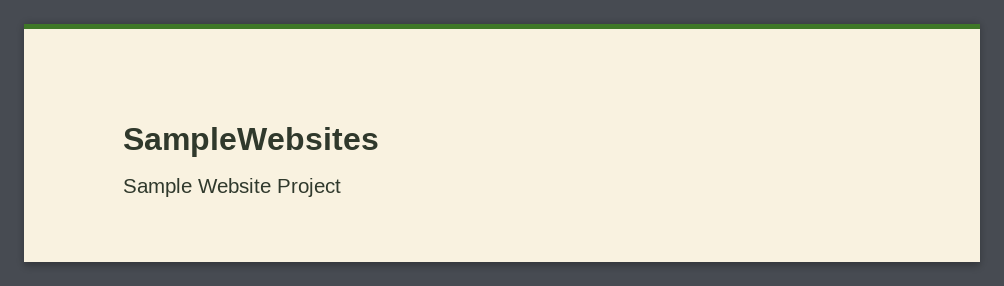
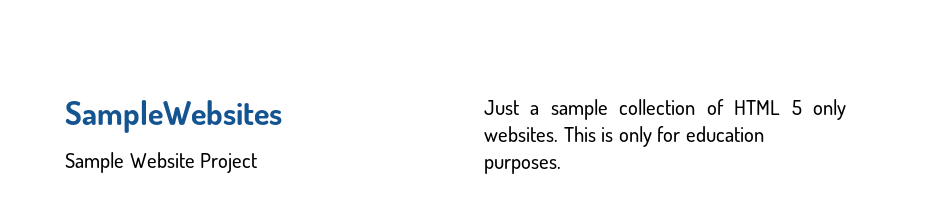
+ Just a sample collection of HTML 5 only websites. This is only for education purposes.

